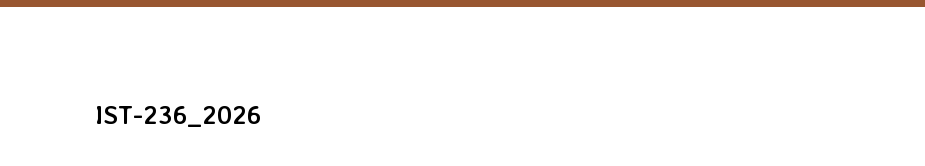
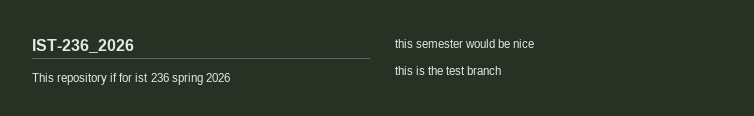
+ This repository if for ist 236 spring 2026
+ this semester would be nice
+ this is the test branch

